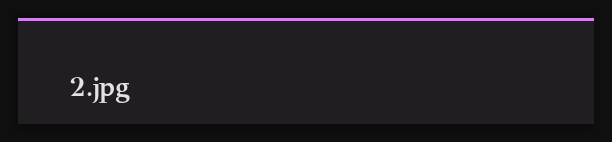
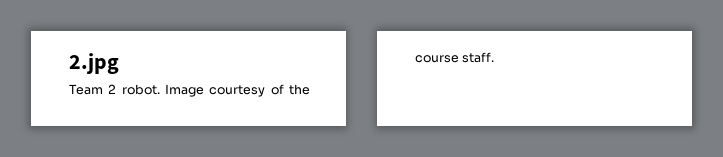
+ Team 2 robot. Image courtesy of the course staff.

